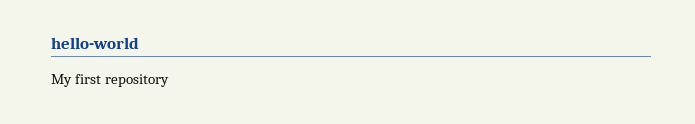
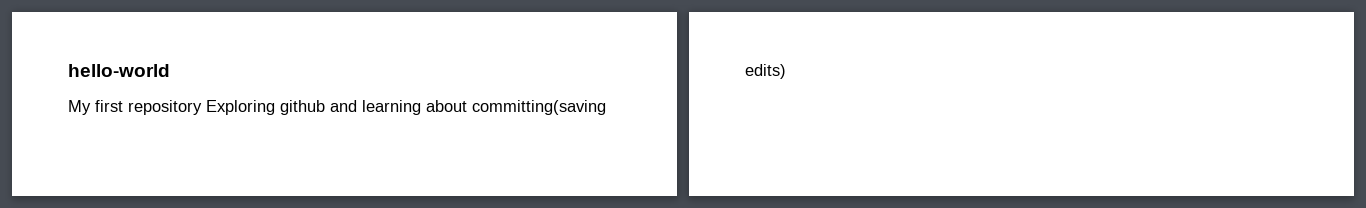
- My first repository
+ My first repository Exploring github and learning about committing(saving edits)

